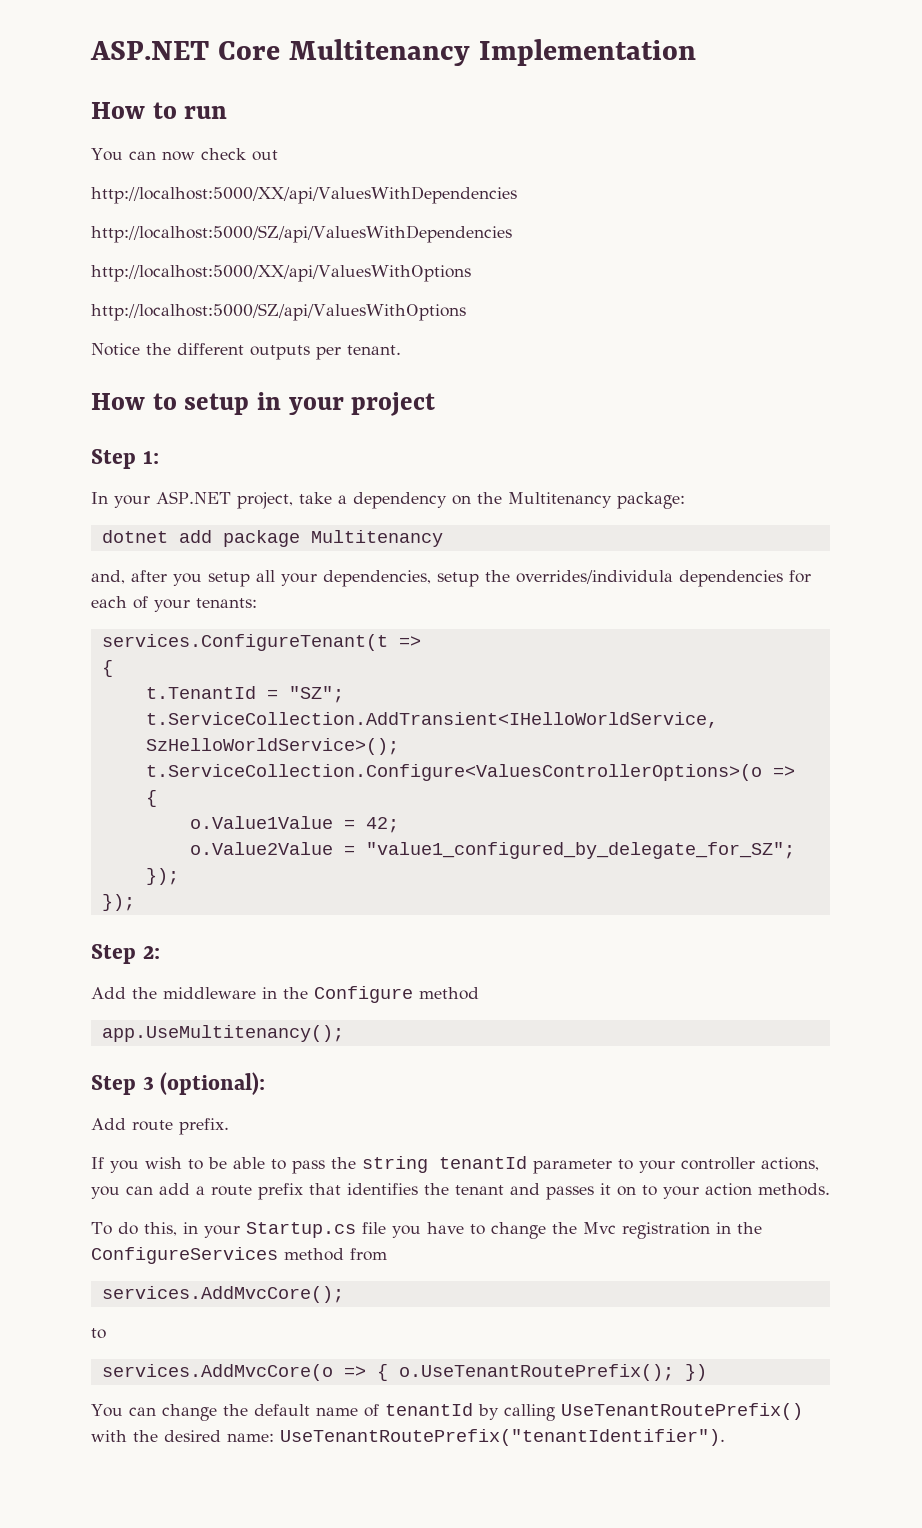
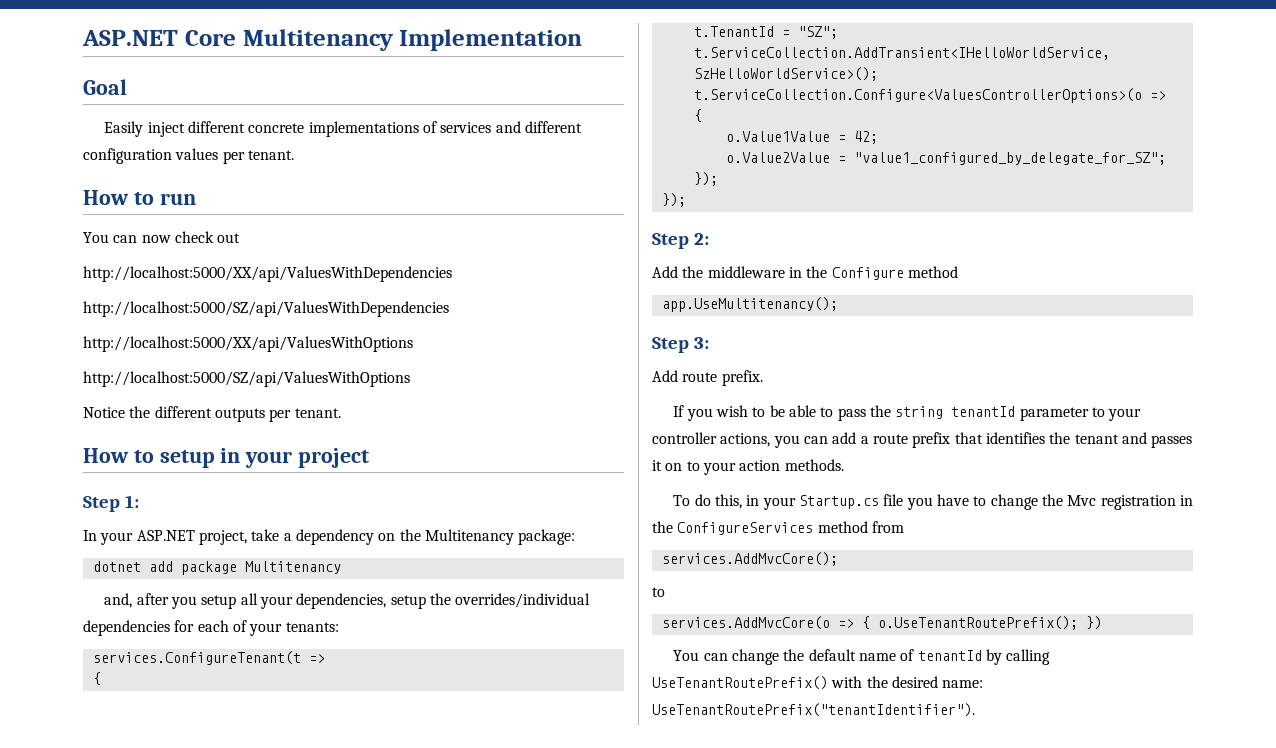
+ Goal
+ Easily inject different concrete implementations of services and different configuration values per tenant.
- and, after you setup all your dependencies, setup the overrides/individula dependencies for each of your tenants:
+ and, after you setup all your dependencies, setup the overrides/individual dependencies for each of your tenants:
- Step 3 (optional):
+ Step 3:

